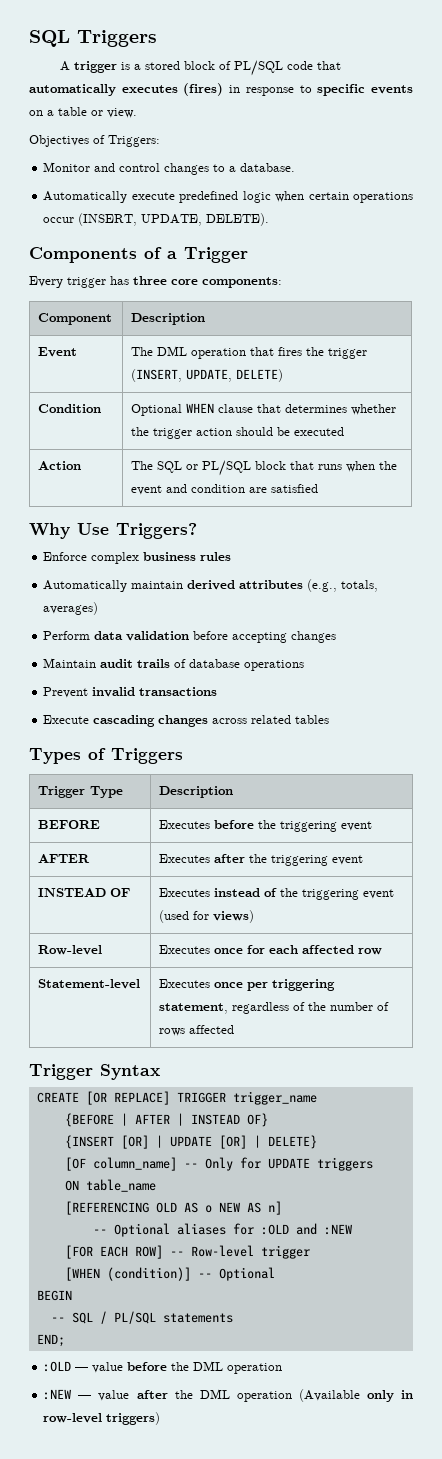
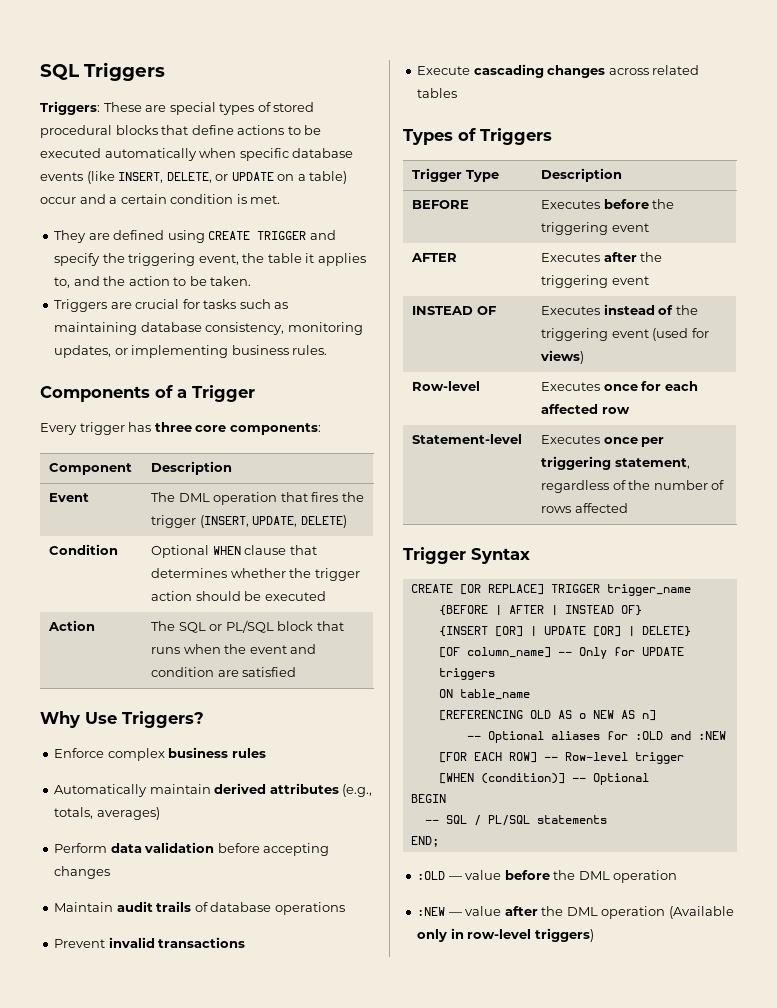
- A trigger is a stored block of PL/SQL code that automatically executes (fires) in response to specific events on a table or view.
- Objectives of Triggers:
- Monitor and control changes to a database.
- Automatically execute predefined logic when certain operations occur (INSERT, UPDATE, DELETE).
+ Triggers: These are special types of stored procedural blocks that define actions to be executed automatically when specific database events (like INSERT, DELETE, or UPDATE on a table) occur and a certain condition is met.
+ They are defined using CREATE TRIGGER and specify the triggering event, the table it applies to, and the action to be taken.
+ Triggers are crucial for tasks such as maintaining database consistency, monitoring updates, or implementing business rules.

